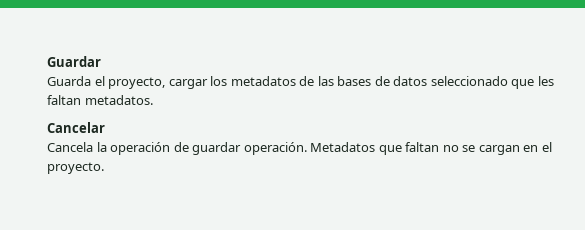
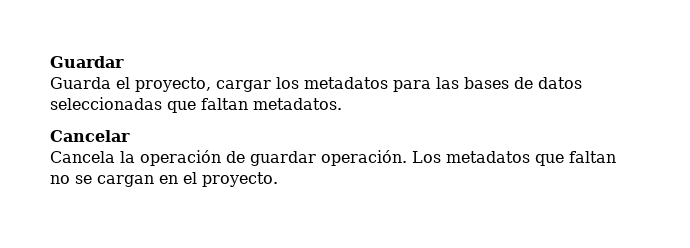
- Guarda el proyecto, cargar los metadatos de las bases de datos seleccionado que les faltan metadatos.
+ Guarda el proyecto, cargar los metadatos para las bases de datos seleccionadas que faltan metadatos.
- Metadatos que faltan no se cargan en el proyecto.
+ Los metadatos que faltan no se cargan en el proyecto.

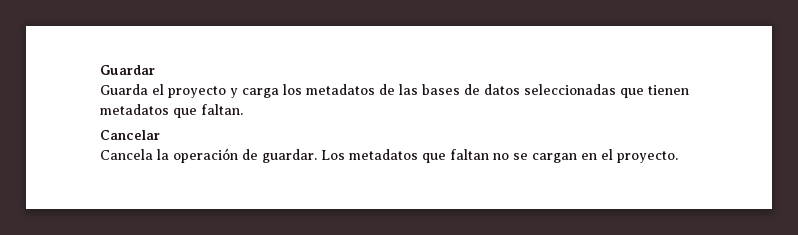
- Guarda el proyecto, cargar los metadatos para las bases de datos seleccionadas que faltan metadatos.
+ Guarda el proyecto y carga los metadatos de las bases de datos seleccionadas que tienen metadatos que faltan.
- Cancela la operación de guardar operación.
+ Cancela la operación de guardar.

